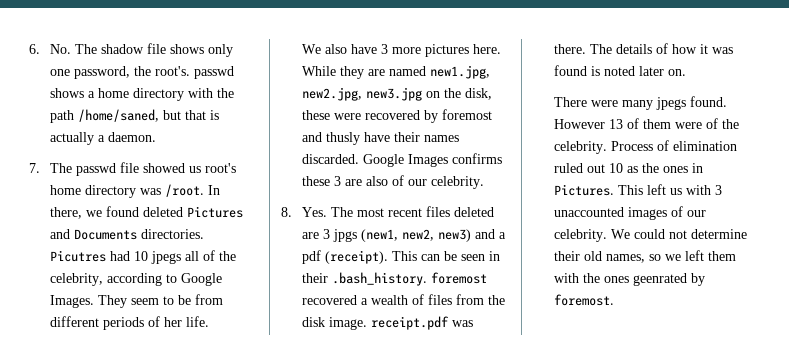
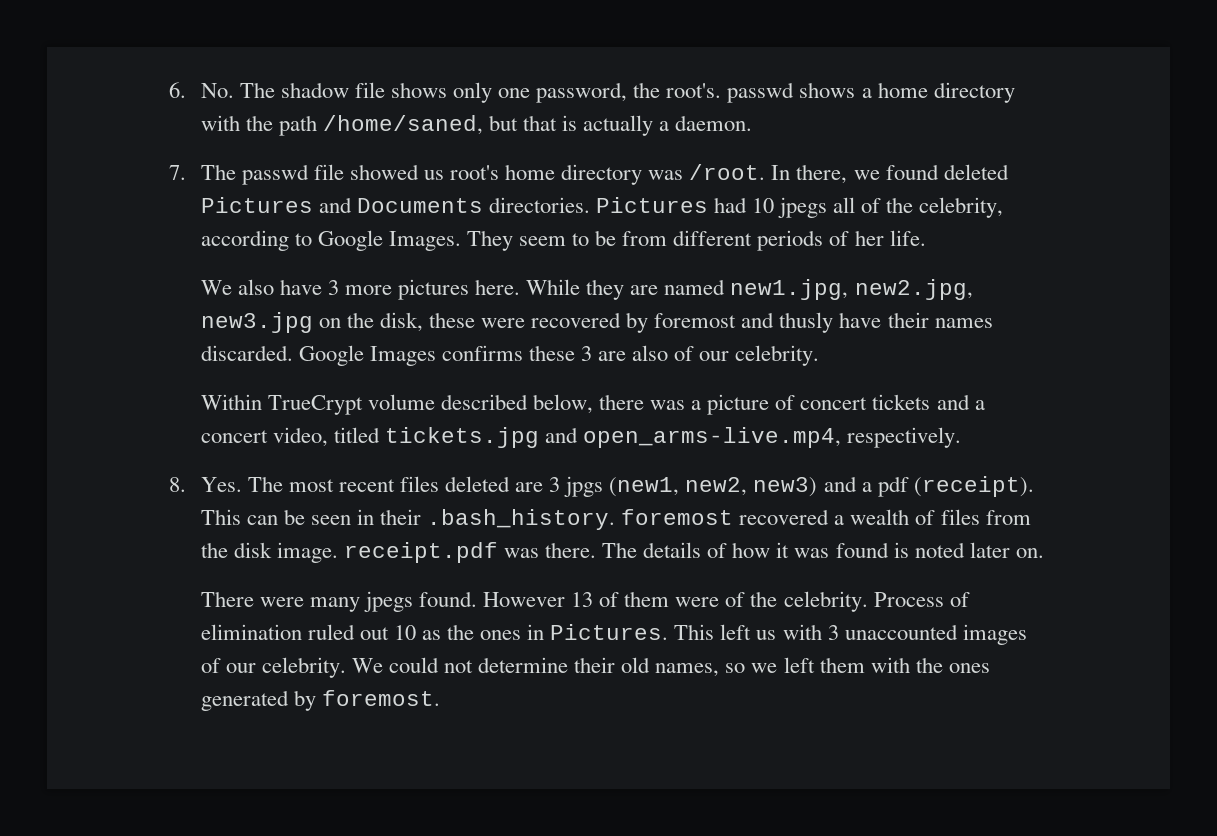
- Picutres had 10 jpegs all of the celebrity, according to Google Images.
+ Pictures had 10 jpegs all of the celebrity, according to Google Images.
+ Within TrueCrypt volume described below, there was a picture of concert tickets and a concert video, titled tickets.jpg and open_arms-live.mp4, respectively.
- We could not determine their old names, so we left them with the ones geenrated by foremost.
+ We could not determine their old names, so we left them with the ones generated by foremost.

